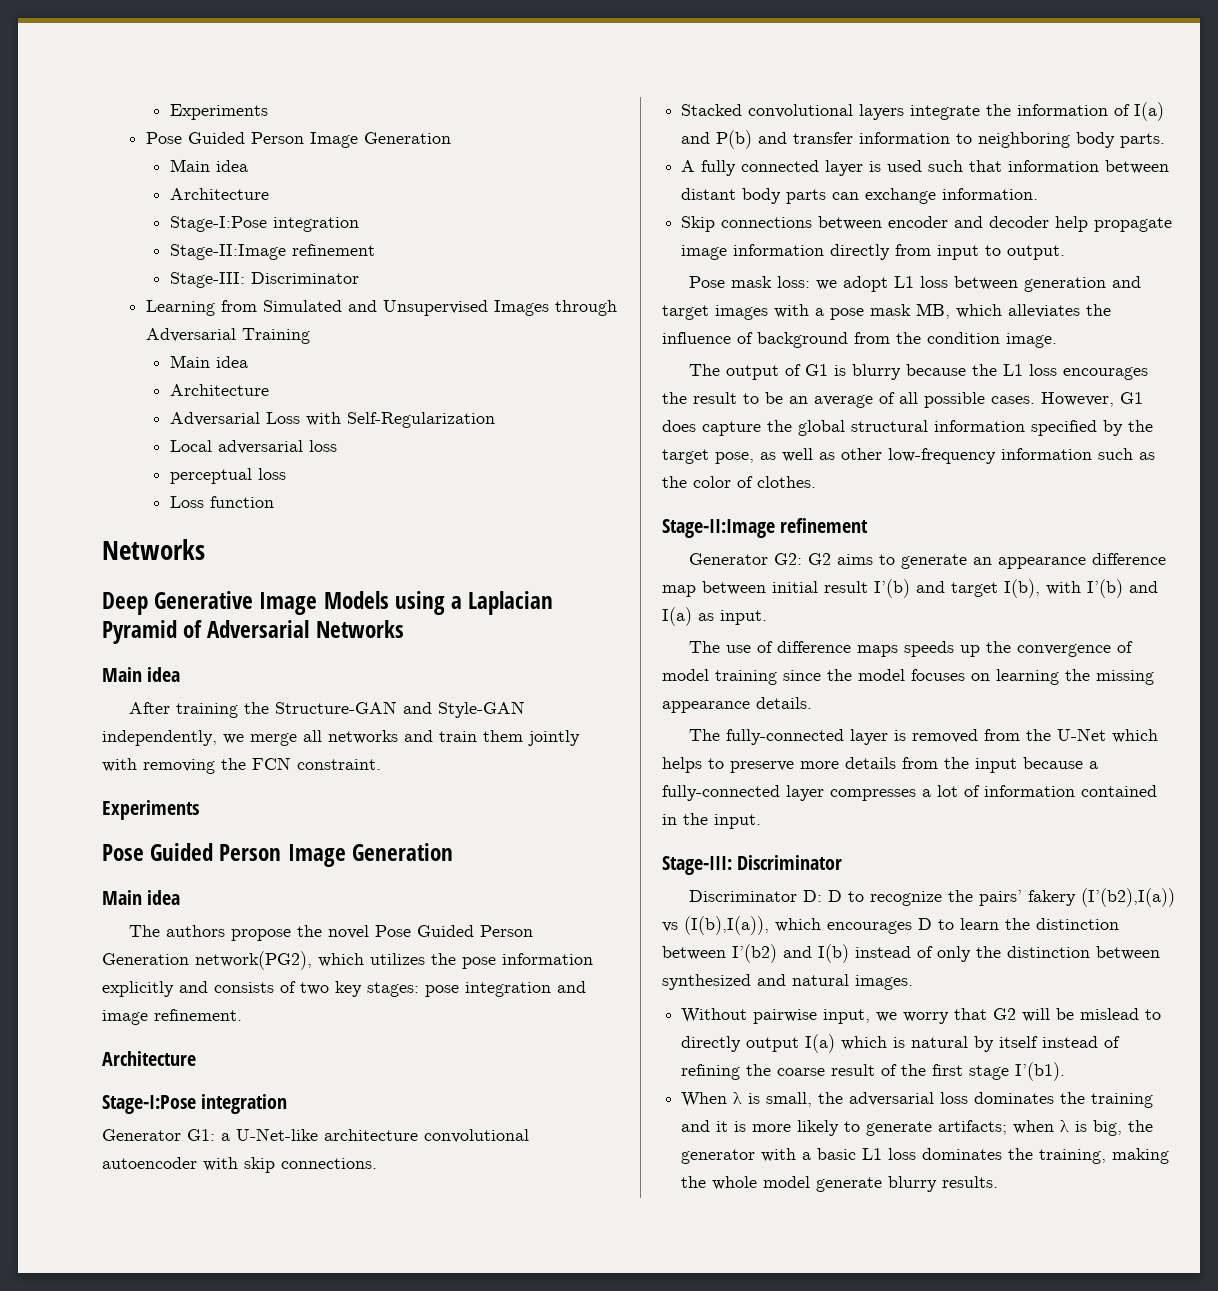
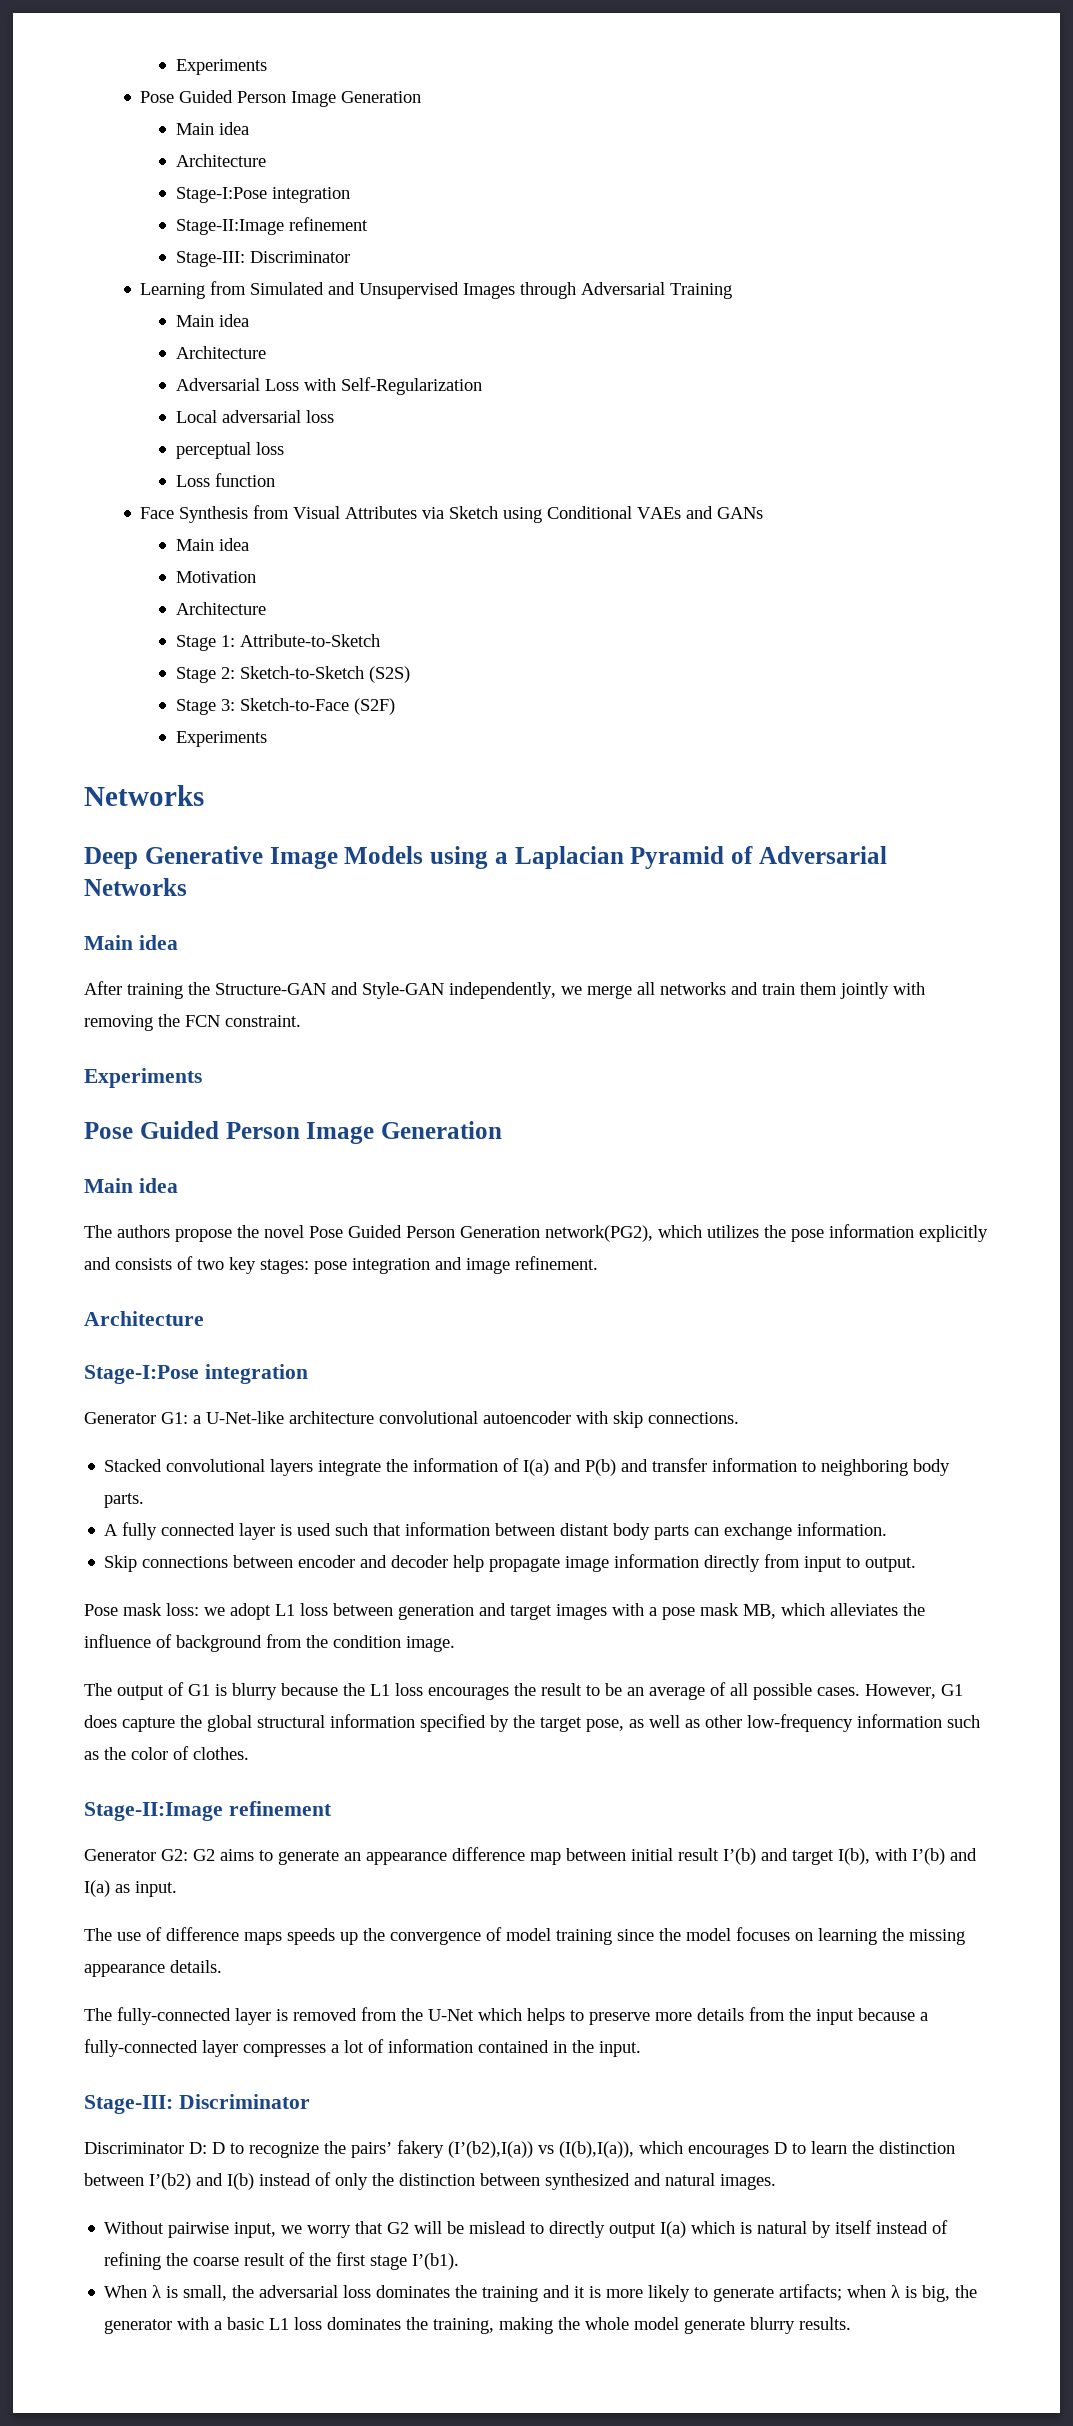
+ Face Synthesis from Visual Attributes via Sketch using Conditional VAEs and GANs
+ Main idea
+ Motivation
+ Architecture
+ Stage 1: Attribute-to-Sketch
+ Stage 2: Sketch-to-Sketch (S2S)
+ Stage 3: Sketch-to-Face (S2F)
+ Experiments

